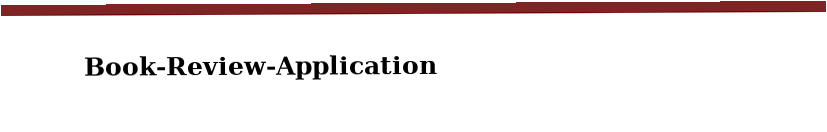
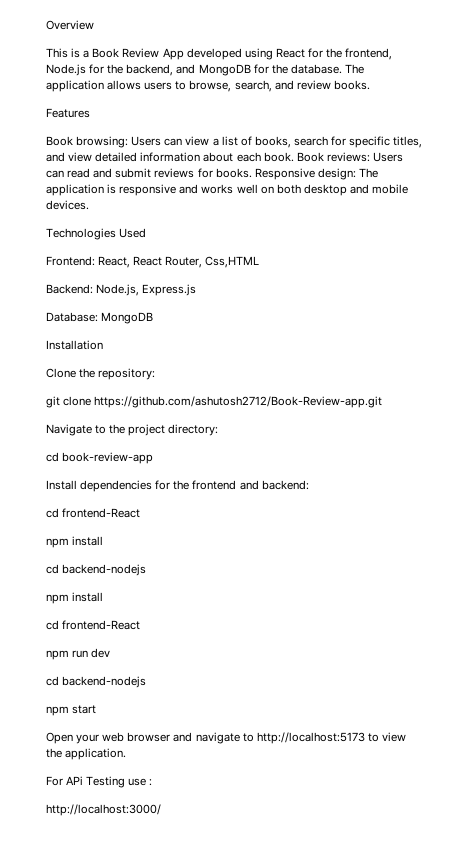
- Book-Review-Application
+ Overview
+ This is a Book Review App developed using React for the frontend, Node.js for the backend, and MongoDB for the database. The application allows users to browse, search, and review books.
+ Features
+ Book browsing: Users can view a list of books, search for specific titles, and view detailed information about each book. Book reviews: Users can read and submit reviews for books. Responsive design: The application is responsive and works well on both desktop and mobile devices.
+ Technologies Used
+ Frontend: React, React Router, Css,HTML
+ Backend: Node.js, Express.js
+ Database: MongoDB
+ Installation
+ Clone the repository:
+ git clone https://github.com/ashutosh2712/Book-Review-app.git
+ Navigate to the project directory:
+ cd book-review-app
+ Install dependencies for the frontend and backend:
+ cd frontend-React
+ npm install
+ cd backend-nodejs
+ npm install
+ cd frontend-React
+ npm run dev
+ cd backend-nodejs
+ npm start
+ Open your web browser and navigate to http://localhost:5173 to view the application.
+ For APi Testing use :
+ http://localhost:3000/

